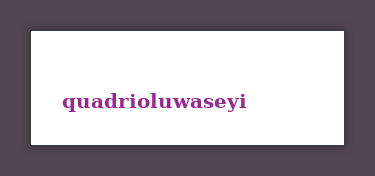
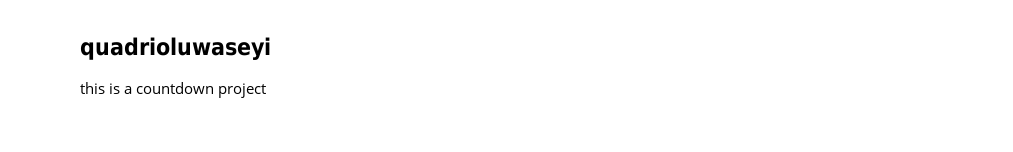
+ this is a countdown project

